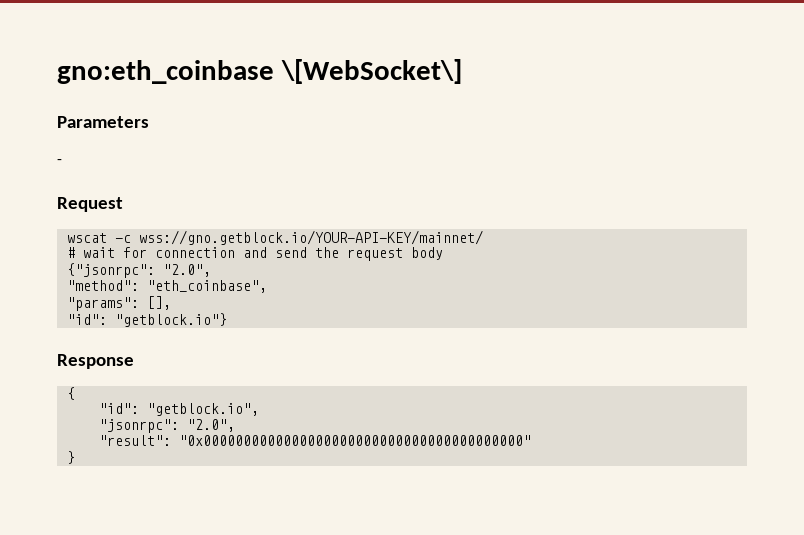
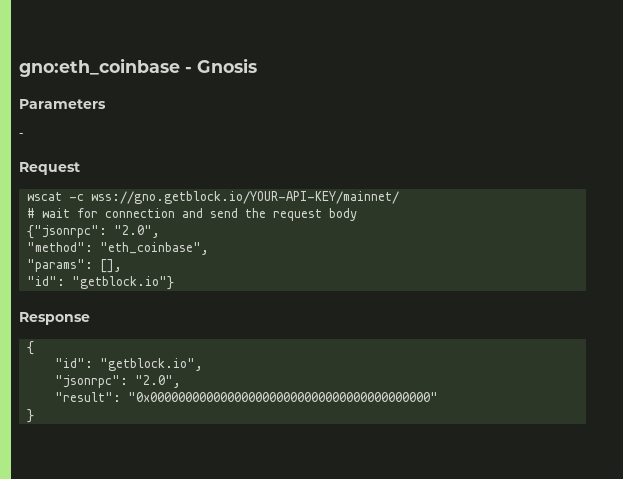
- gno:eth_coinbase \[WebSocket\]
+ gno:eth_coinbase - Gnosis

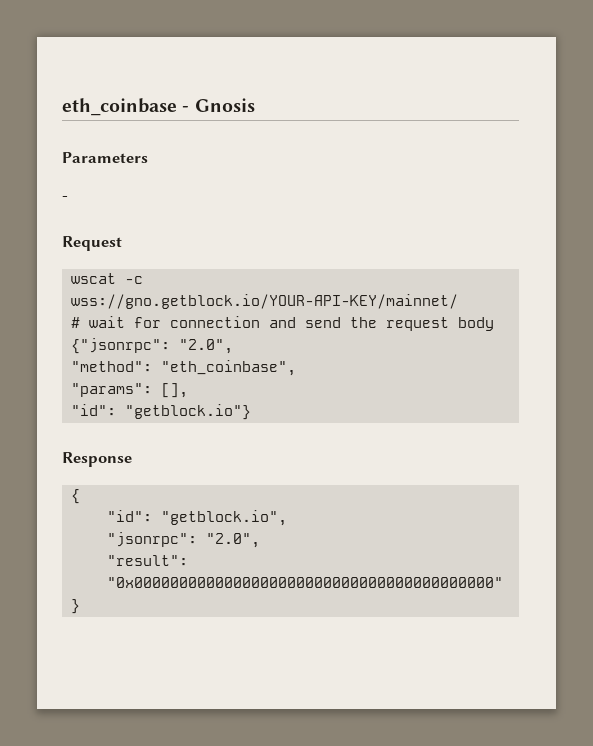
- gno:eth_coinbase - Gnosis
+ eth_coinbase - Gnosis

